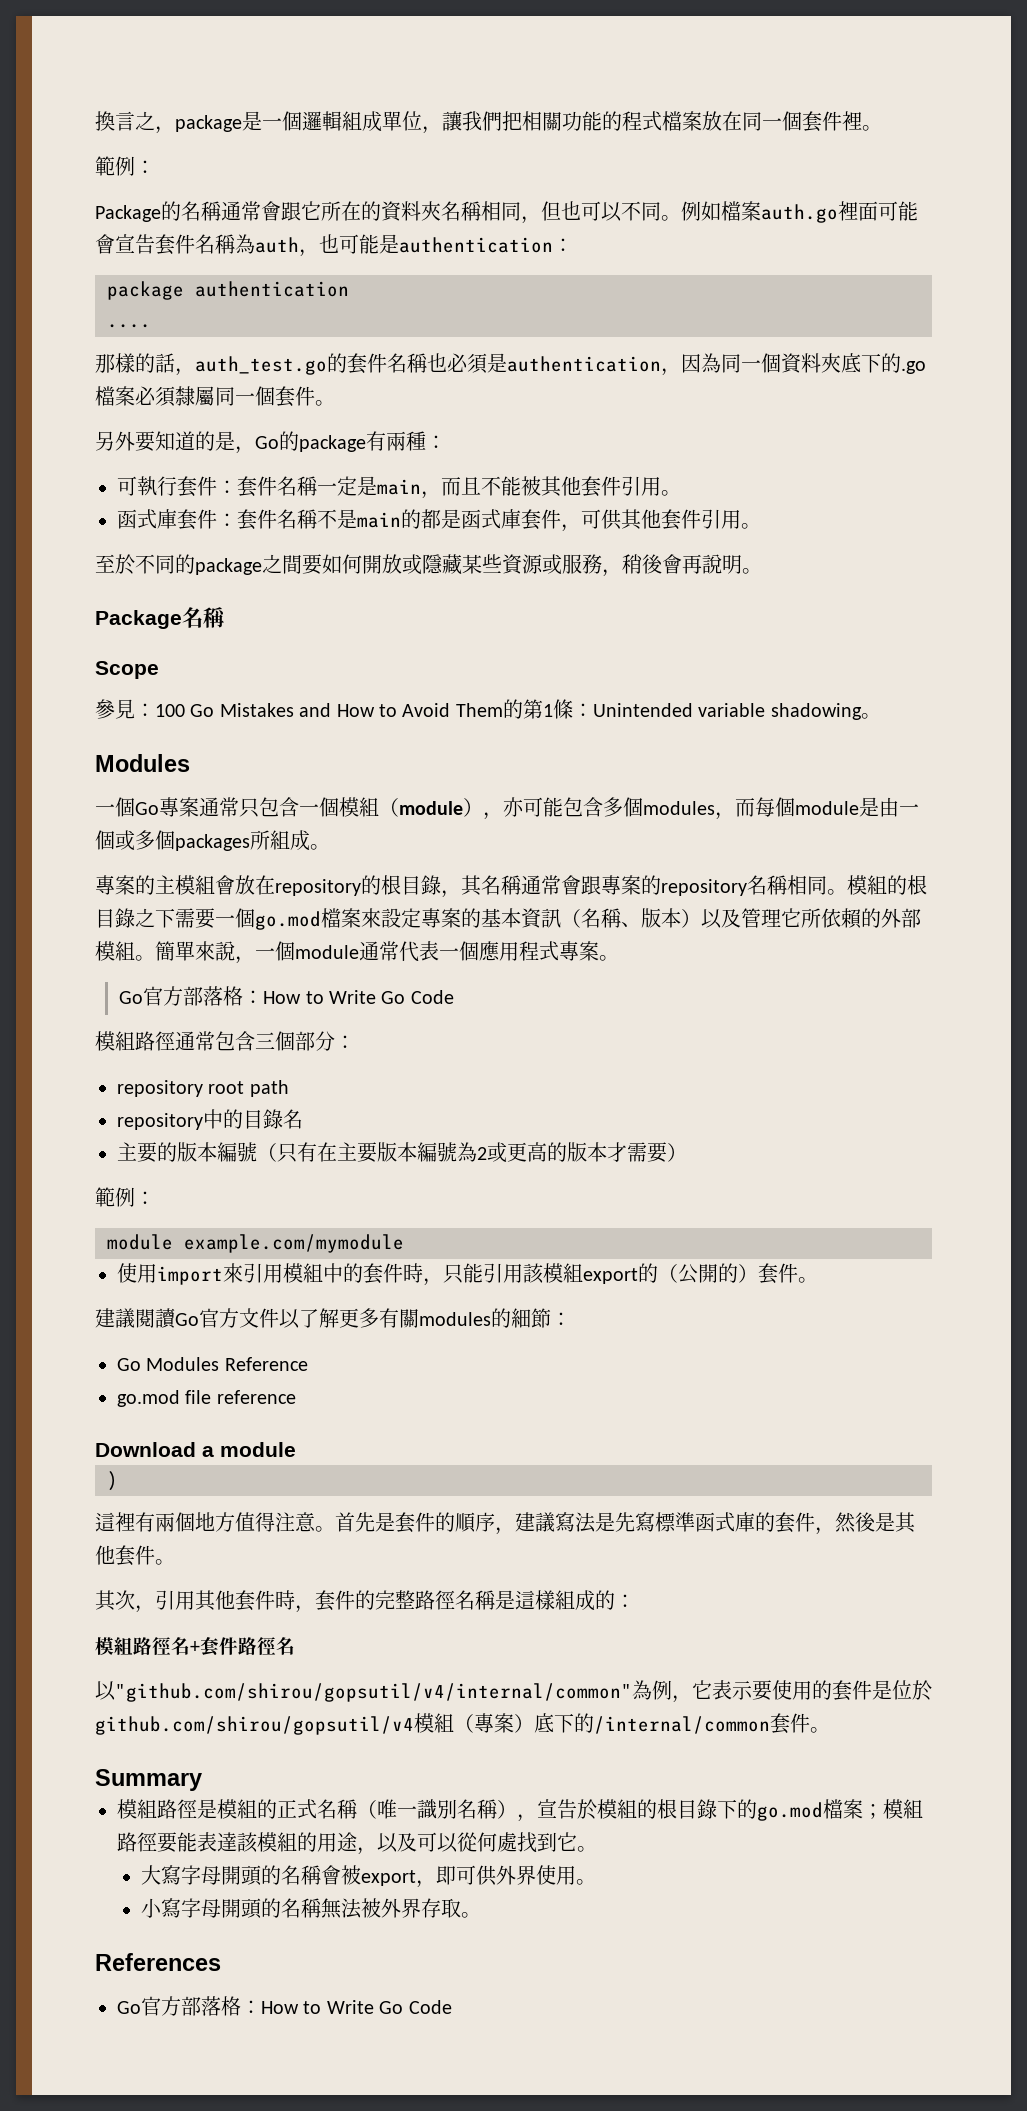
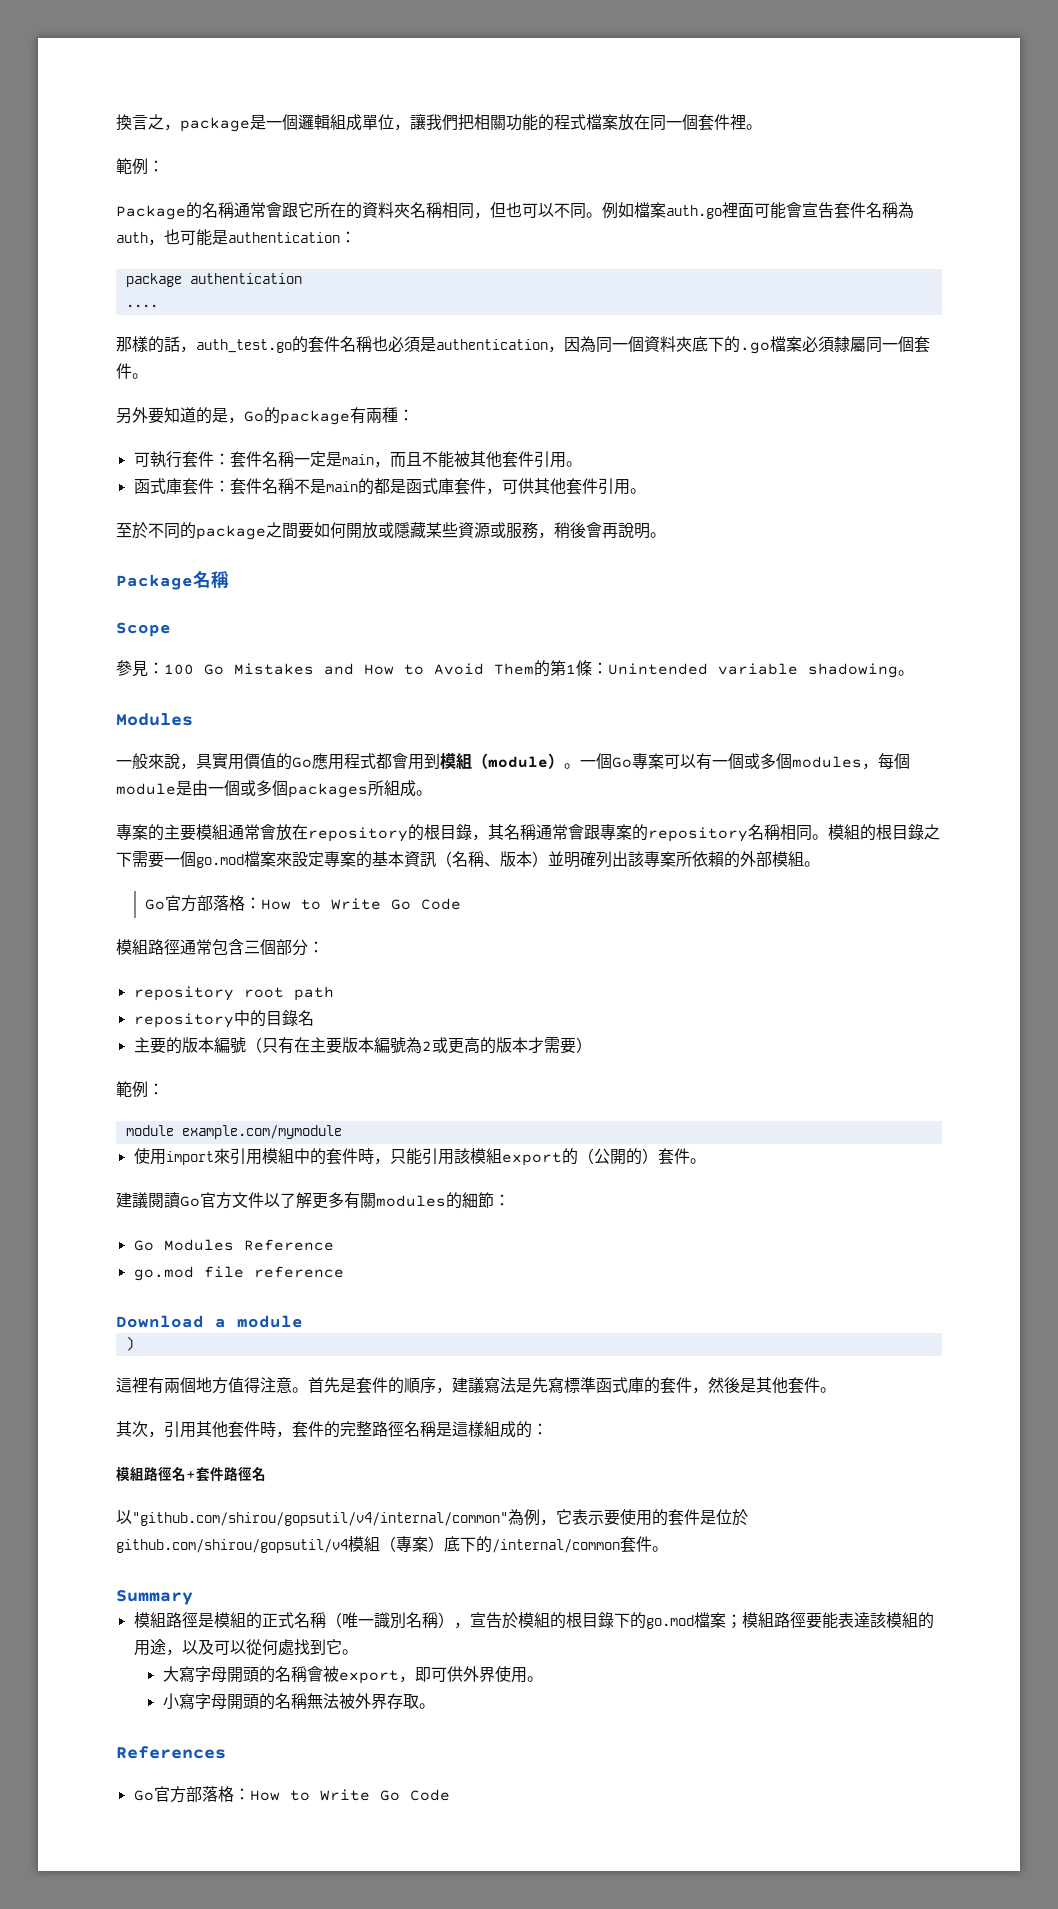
- 一個Go專案通常只包含一個模組（module），亦可能包含多個modules，而每個module是由一個或多個packages所組成。
+ 一般來說，具實用價值的Go應用程式都會用到模組（module）。一個Go專案可以有一個或多個modules，每個module是由一個或多個packages所組成。
- 專案的主模組會放在repository的根目錄，其名稱通常會跟專案的repository名稱相同。
+ 專案的主要模組通常會放在repository的根目錄，其名稱通常會跟專案的repository名稱相同。
- 模組的根目錄之下需要一個go.mod檔案來設定專案的基本資訊（名稱、版本）以及管理它所依賴的外部模組。簡單來說，一個module通常代表一個應用程式專案。
+ 模組的根目錄之下需要一個go.mod檔案來設定專案的基本資訊（名稱、版本）並明確列出該專案所依賴的外部模組。

